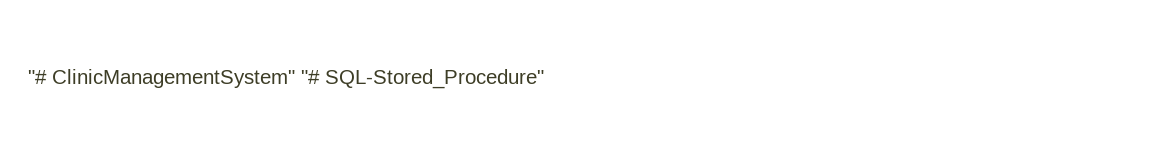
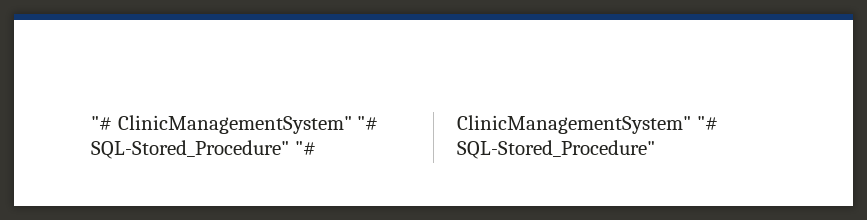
- "# ClinicManagementSystem" "# SQL-Stored_Procedure"
+ "# ClinicManagementSystem" "# SQL-Stored_Procedure" "# ClinicManagementSystem" "# SQL-Stored_Procedure"

